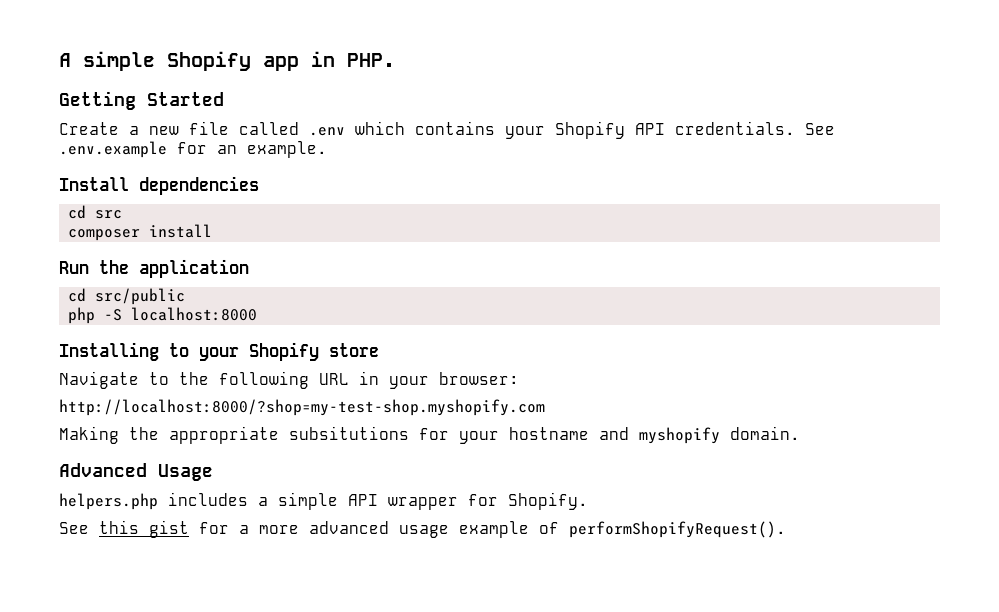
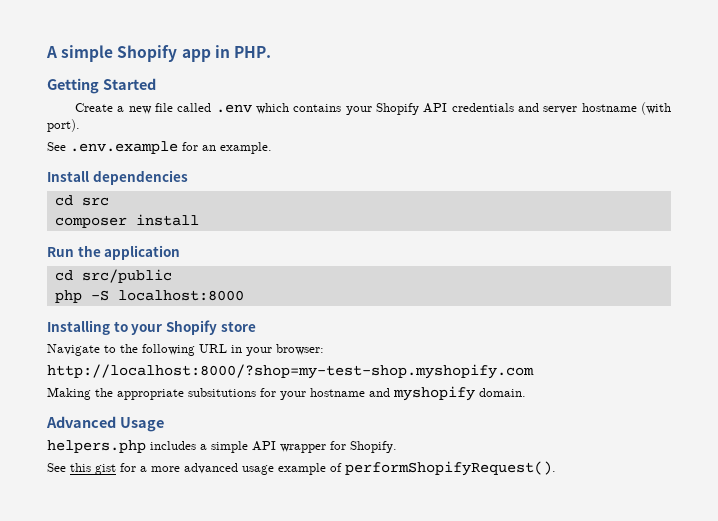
- Create a new file called .env which contains your Shopify API credentials. See .env.example for an example.
+ Create a new file called .env which contains your Shopify API credentials and server hostname (with port).
+ See .env.example for an example.

